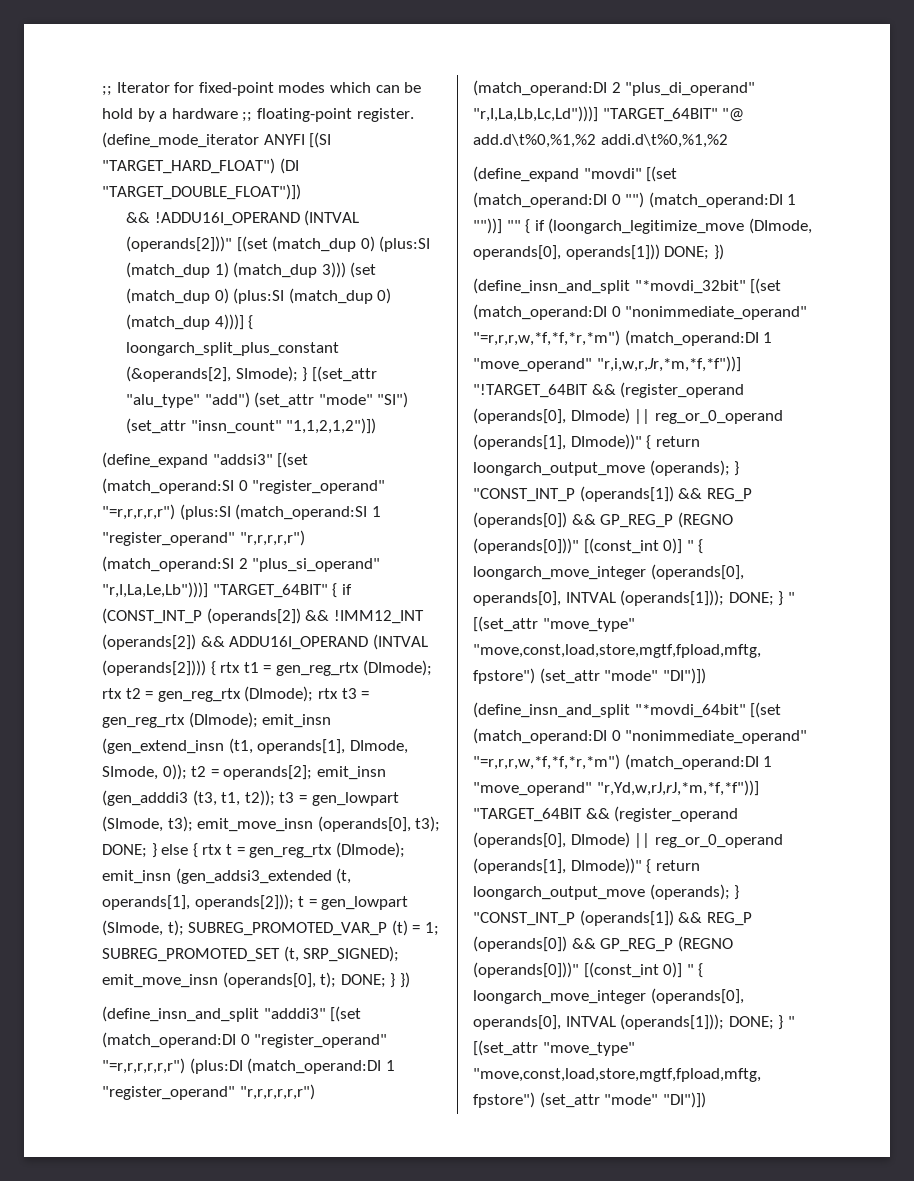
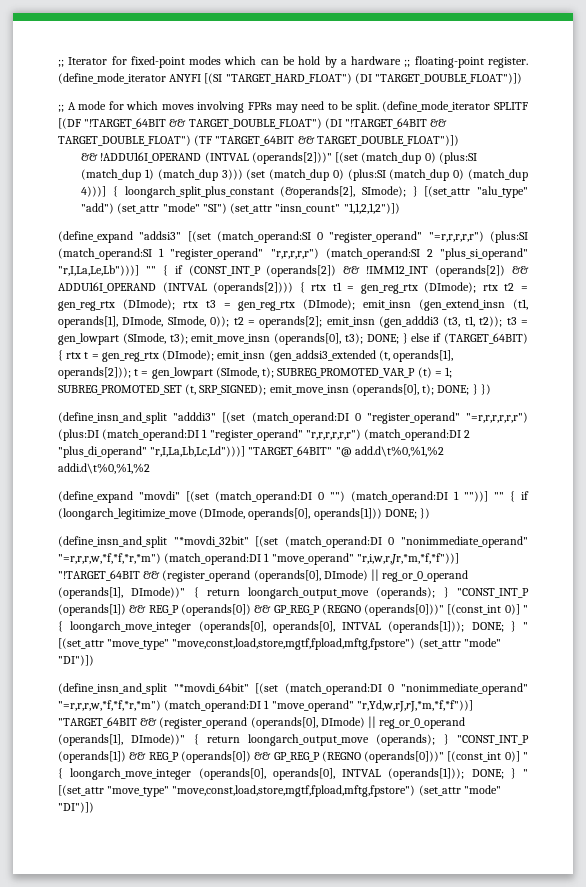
+ ;; A mode for which moves involving FPRs may need to be split. (define_mode_iterator SPLITF [(DF "!TARGET_64BIT && TARGET_DOUBLE_FLOAT") (DI "!TARGET_64BIT && TARGET_DOUBLE_FLOAT") (TF "TARGET_64BIT && TARGET_DOUBLE_FLOAT")])
- (define_expand "addsi3" [(set (match_operand:SI 0 "register_operand" "=r,r,r,r,r") (plus:SI (match_operand:SI 1 "register_operand" "r,r,r,r,r") (match_operand:SI 2 "plus_si_operand" "r,I,La,Le,Lb")))] "TARGET_64BIT" { if (CONST_INT_P (operands[2]) && !IMM12_INT (operands[2]) && ADDU16I_OPERAND (INTVAL (operands[2]))) { rtx t1 = gen_reg_rtx (DImode);
+ (define_expand "addsi3" [(set (match_operand:SI 0 "register_operand" "=r,r,r,r,r") (plus:SI (match_operand:SI 1 "register_operand" "r,r,r,r,r") (match_operand:SI 2 "plus_si_operand" "r,I,La,Le,Lb")))] "" { if (CONST_INT_P (operands[2]) && !IMM12_INT (operands[2]) && ADDU16I_OPERAND (INTVAL (operands[2]))) { rtx t1 = gen_reg_rtx (DImode);
- } else { rtx t = gen_reg_rtx (DImode);
+ } else if (TARGET_64BIT) { rtx t = gen_reg_rtx (DImode);

